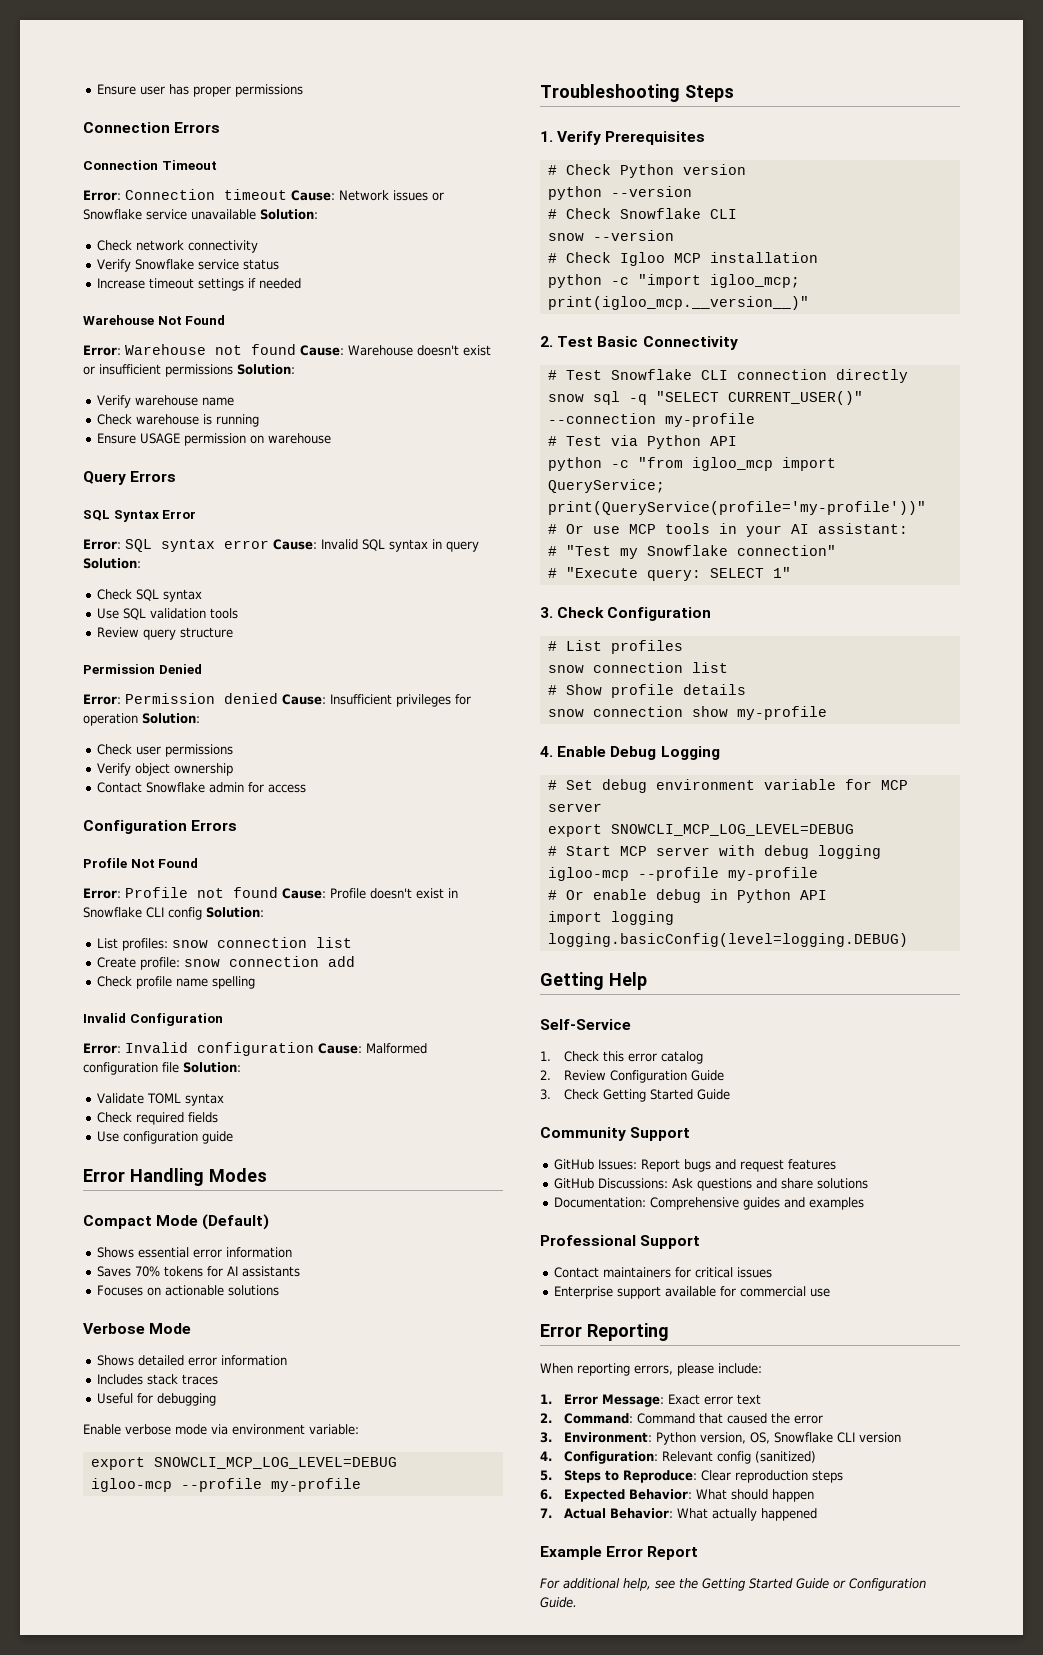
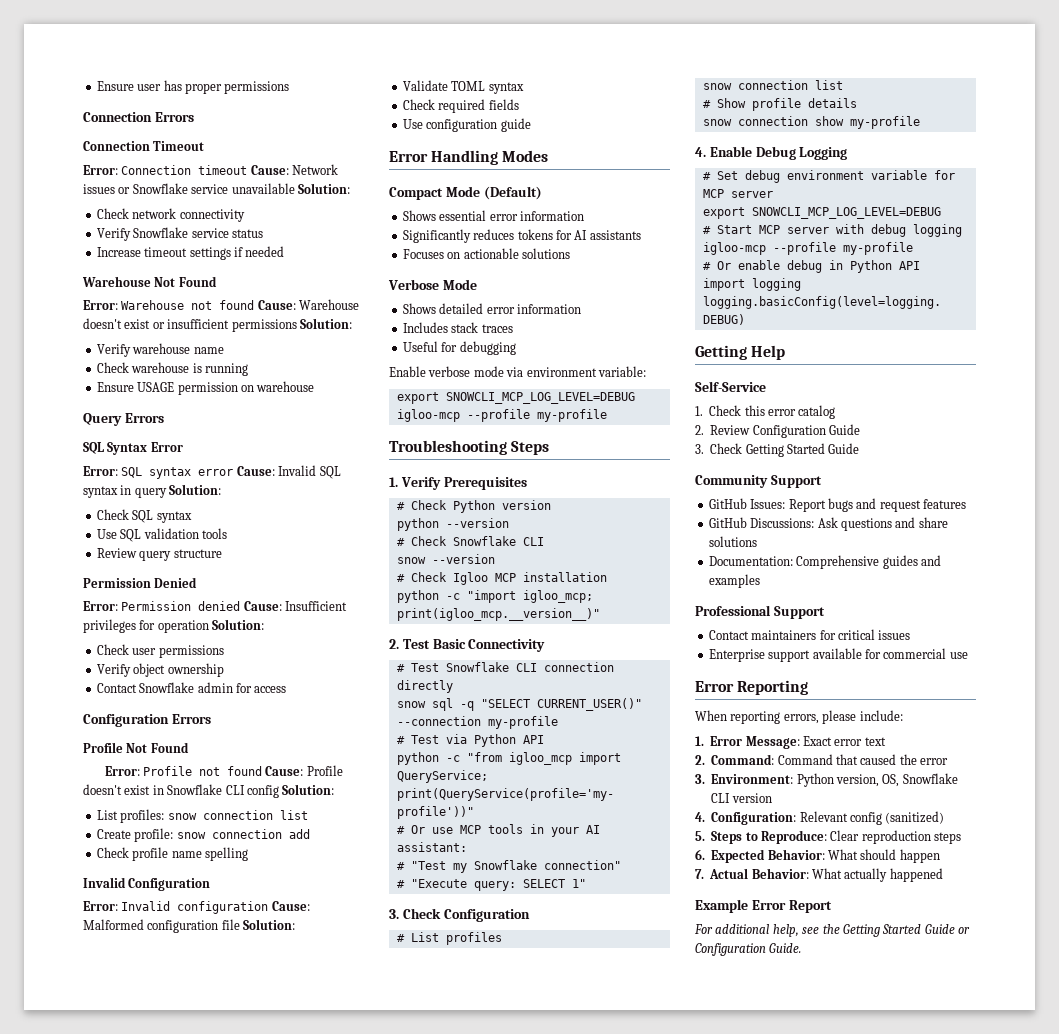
- Saves 70% tokens for AI assistants
+ Significantly reduces tokens for AI assistants

